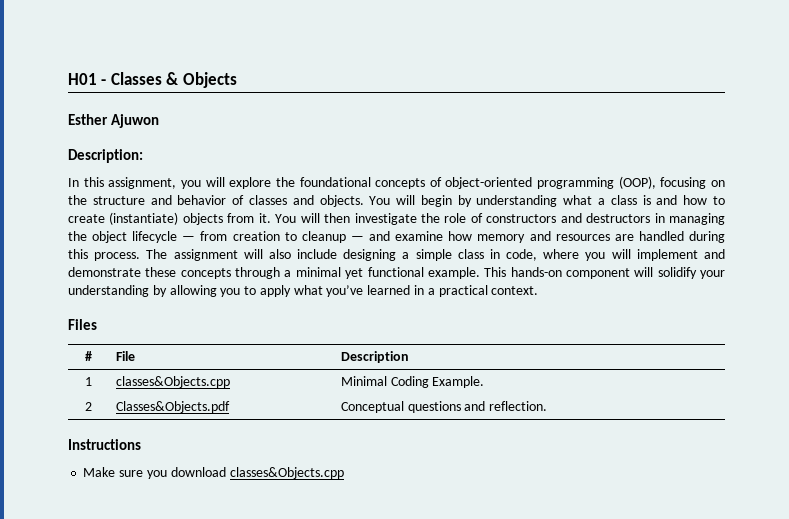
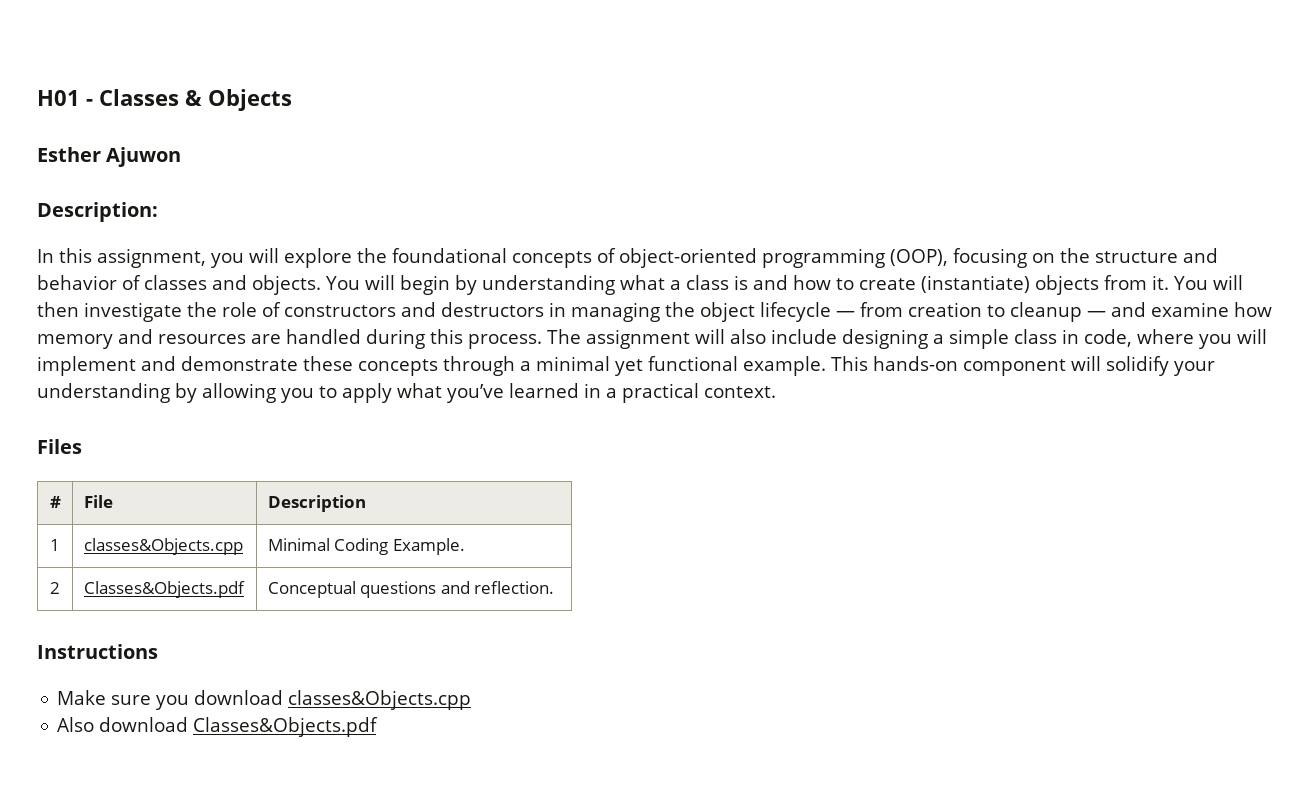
+ Also download Classes&Objects.pdf

